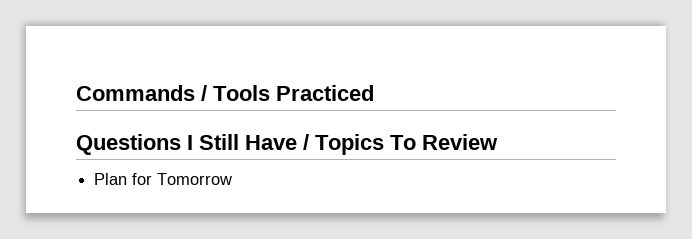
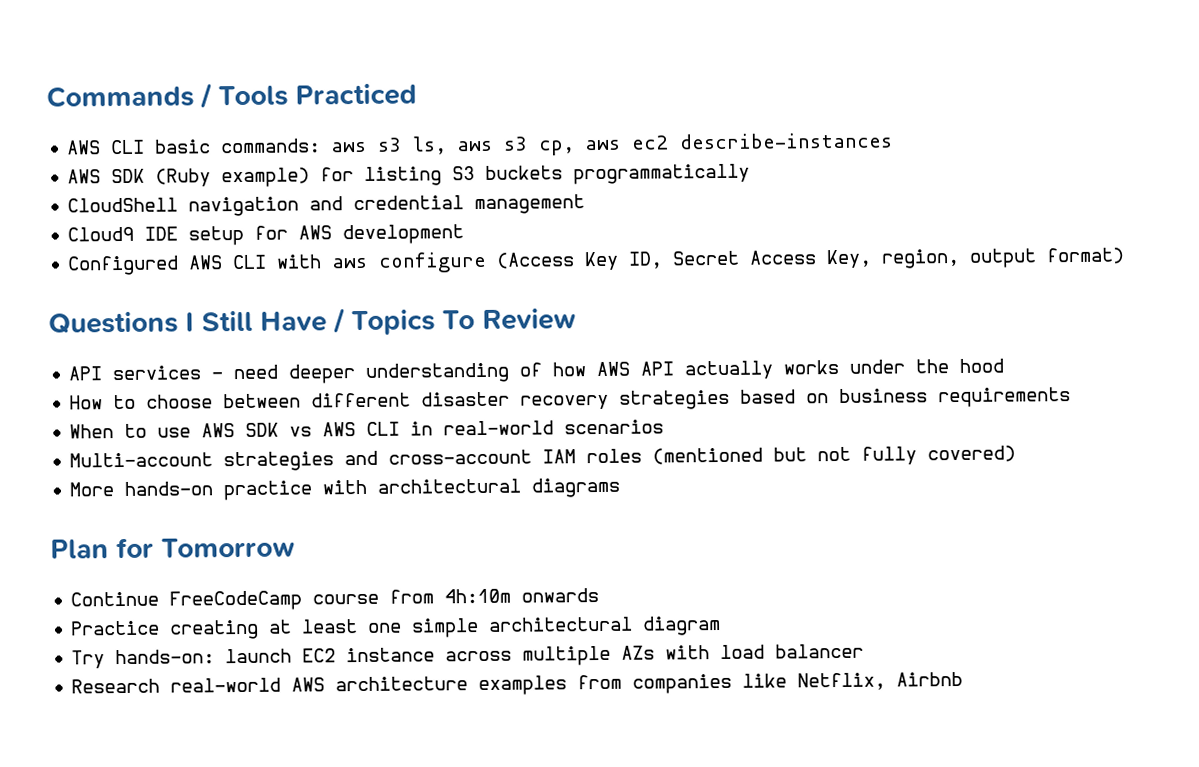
+ AWS CLI basic commands: aws s3 ls, aws s3 cp, aws ec2 describe-instances
+ AWS SDK (Ruby example) for listing S3 buckets programmatically
+ CloudShell navigation and credential management
+ Cloud9 IDE setup for AWS development
+ Configured AWS CLI with aws configure (Access Key ID, Secret Access Key, region, output format)
+ API services - need deeper understanding of how AWS API actually works under the hood
+ How to choose between different disaster recovery strategies based on business requirements
+ When to use AWS SDK vs AWS CLI in real-world scenarios
+ Multi-account strategies and cross-account IAM roles (mentioned but not fully covered)
+ More hands-on practice with architectural diagrams
  Plan for Tomorrow
+ Continue FreeCodeCamp course from 4h:10m onwards
+ Practice creating at least one simple architectural diagram
+ Try hands-on: launch EC2 instance across multiple AZs with load balancer
+ Research real-world AWS architecture examples from companies like Netflix, Airbnb

